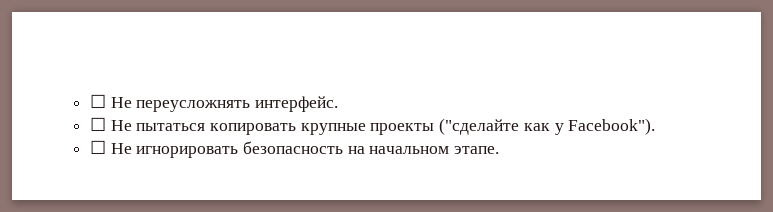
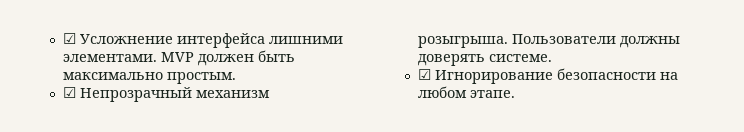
- ☐ Не переусложнять интерфейс.
- ☐ Не пытаться копировать крупные проекты ("сделайте как у Facebook").
- ☐ Не игнорировать безопасность на начальном этапе.
+ ☑ Усложнение интерфейса лишними элементами. MVP должен быть максимально простым.
+ ☑ Непрозрачный механизм розыгрыша. Пользователи должны доверять системе.
+ ☑ Игнорирование безопасности на любом этапе.

